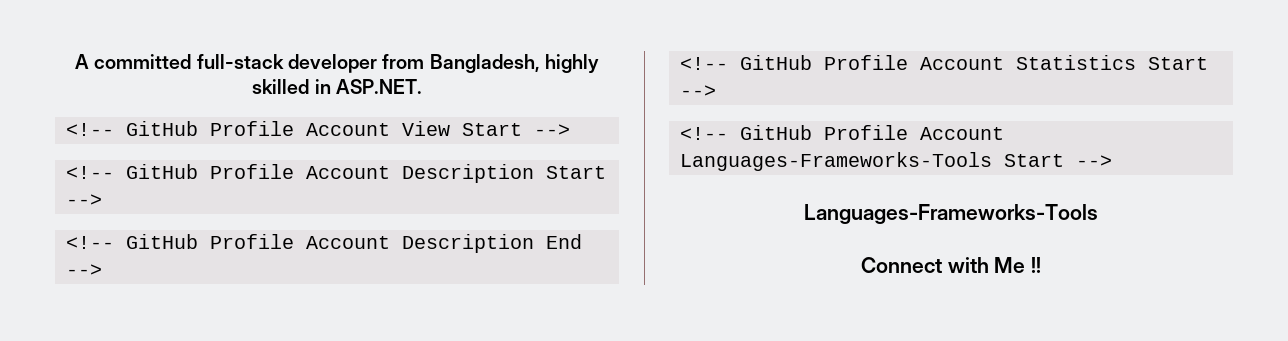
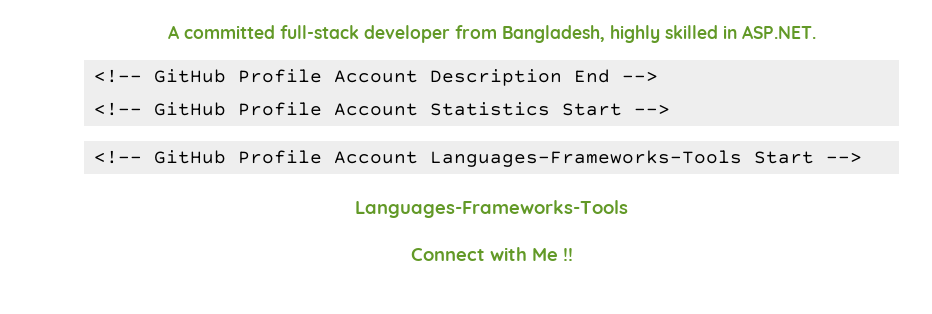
- <!-- GitHub Profile Account View Start -->
- <!-- GitHub Profile Account Description Start -->

